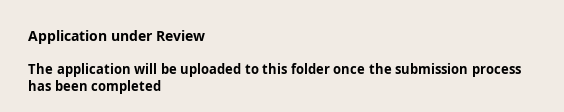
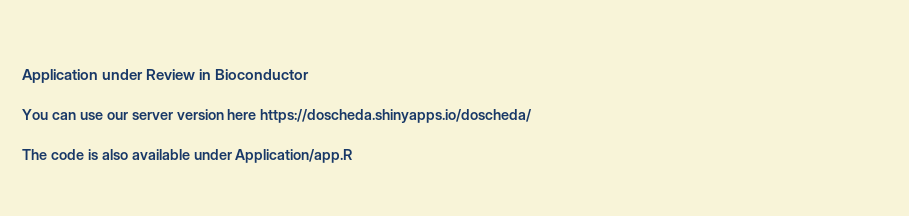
- Application under Review
- The application will be uploaded to this folder once the submission process has been completed
+ Application under Review in Bioconductor
+ You can use our server version here https://doscheda.shinyapps.io/doscheda/
+ The code is also available under Application/app.R

